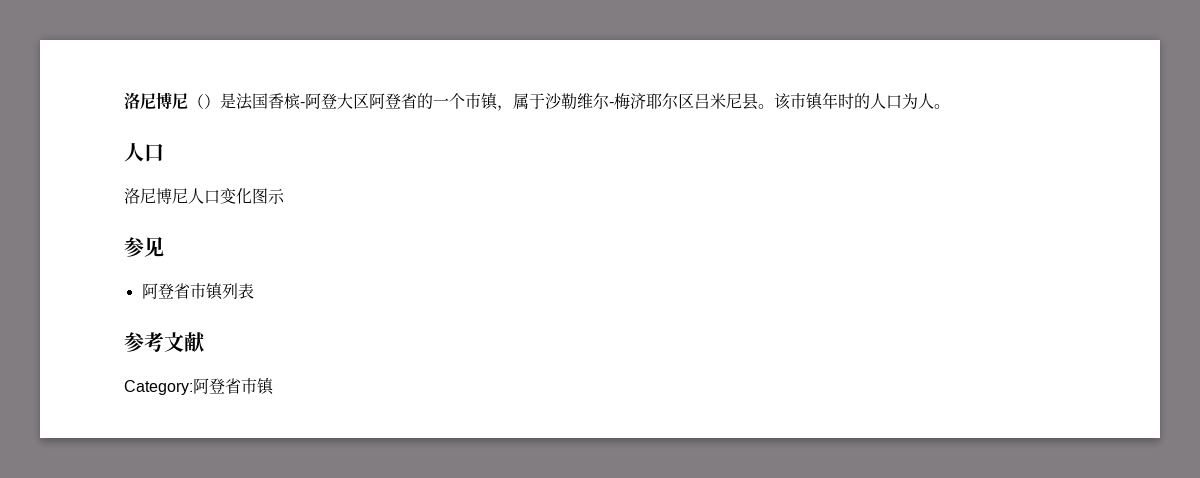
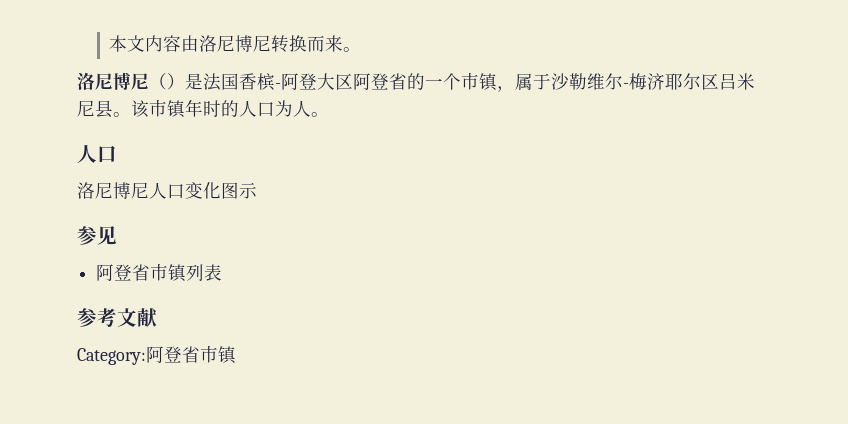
+ 本文内容由洛尼博尼转换而来。

